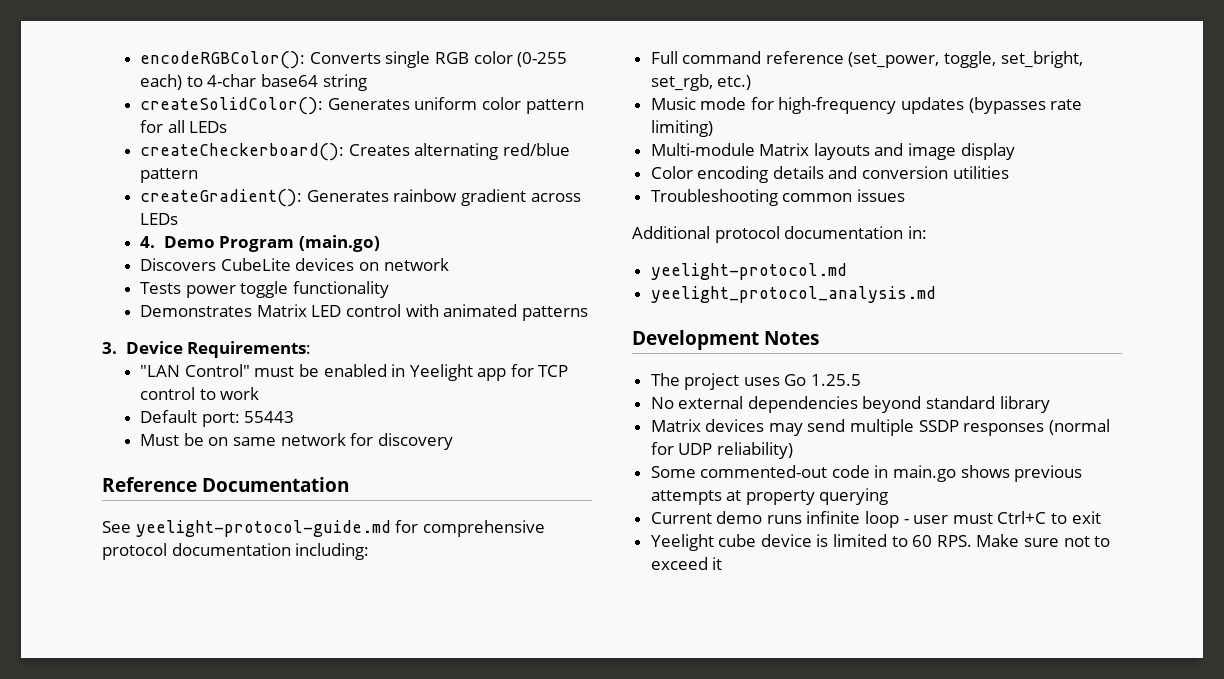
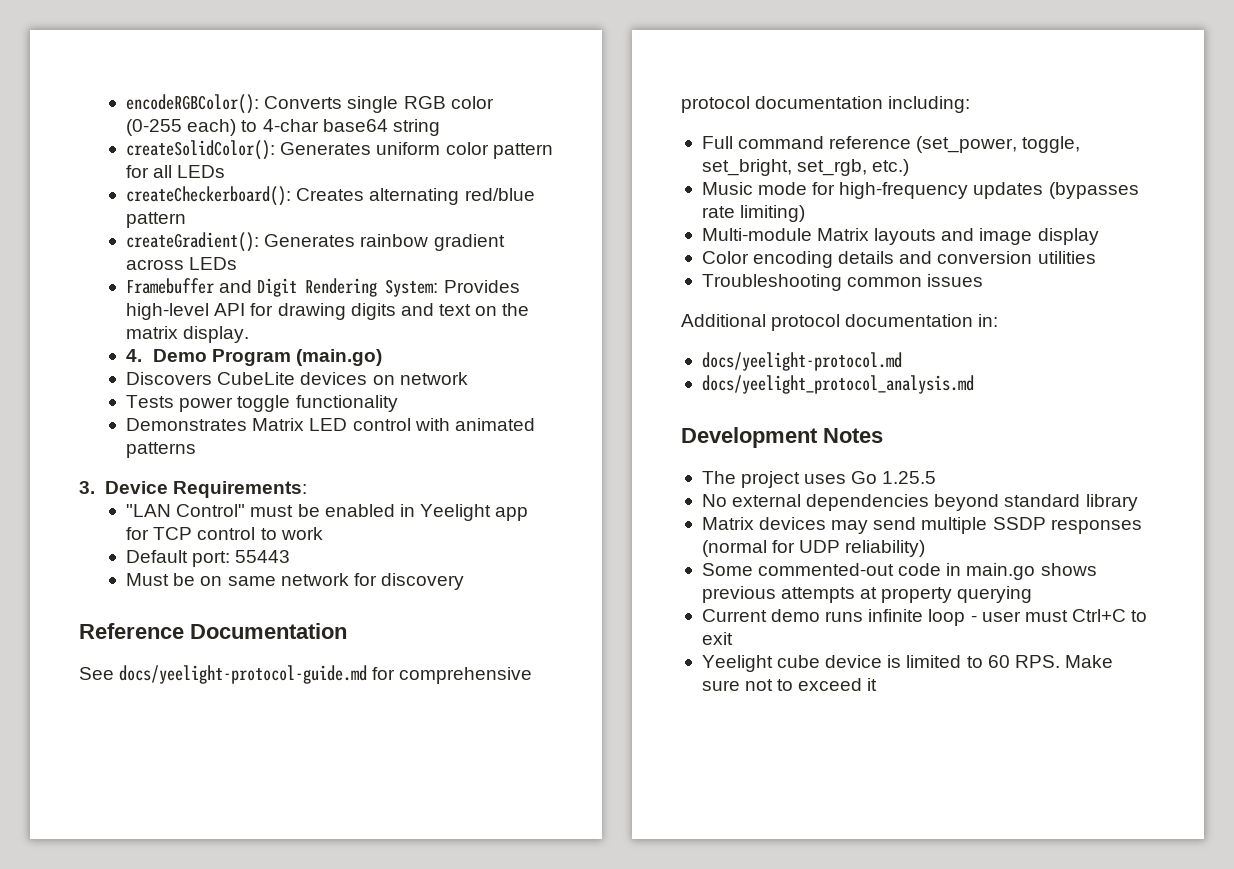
+ Framebuffer and Digit Rendering System: Provides high-level API for drawing digits and text on the matrix display.
- See yeelight-protocol-guide.md for comprehensive protocol documentation including:
+ See docs/yeelight-protocol-guide.md for comprehensive protocol documentation including:
- yeelight-protocol.md
- yeelight_protocol_analysis.md
+ docs/yeelight-protocol.md
+ docs/yeelight_protocol_analysis.md

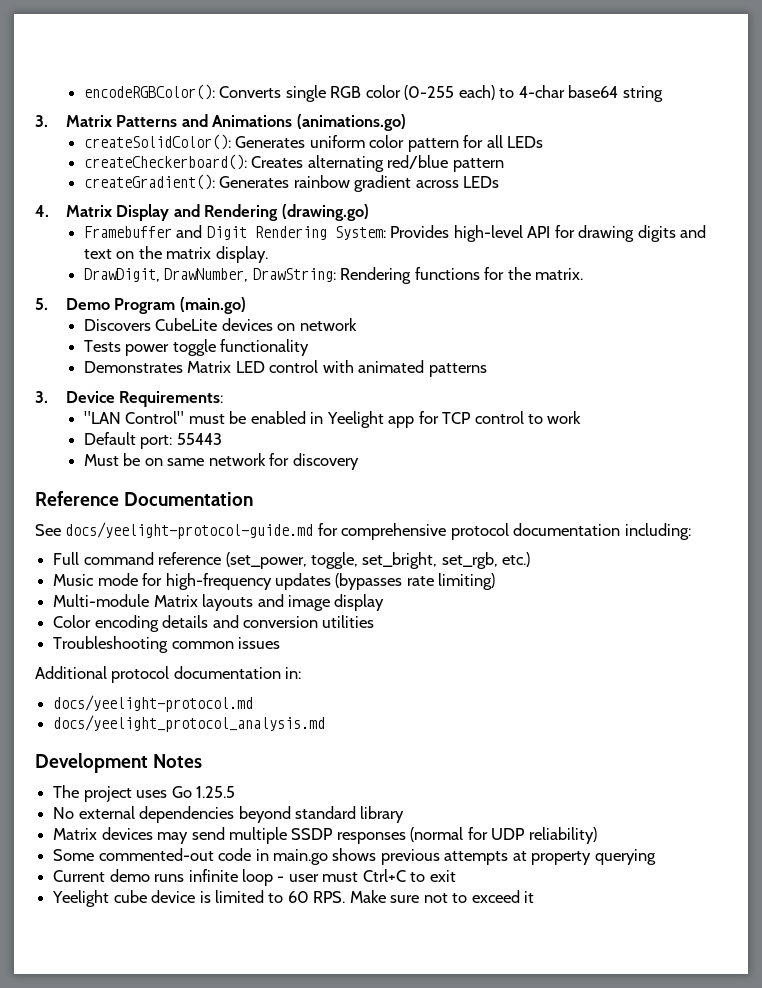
+ 3. Matrix Patterns and Animations (animations.go)
+ 4. Matrix Display and Rendering (drawing.go)
- 4. Demo Program (main.go)
+ DrawDigit, DrawNumber, DrawString: Rendering functions for the matrix.
+ 5. Demo Program (main.go)

